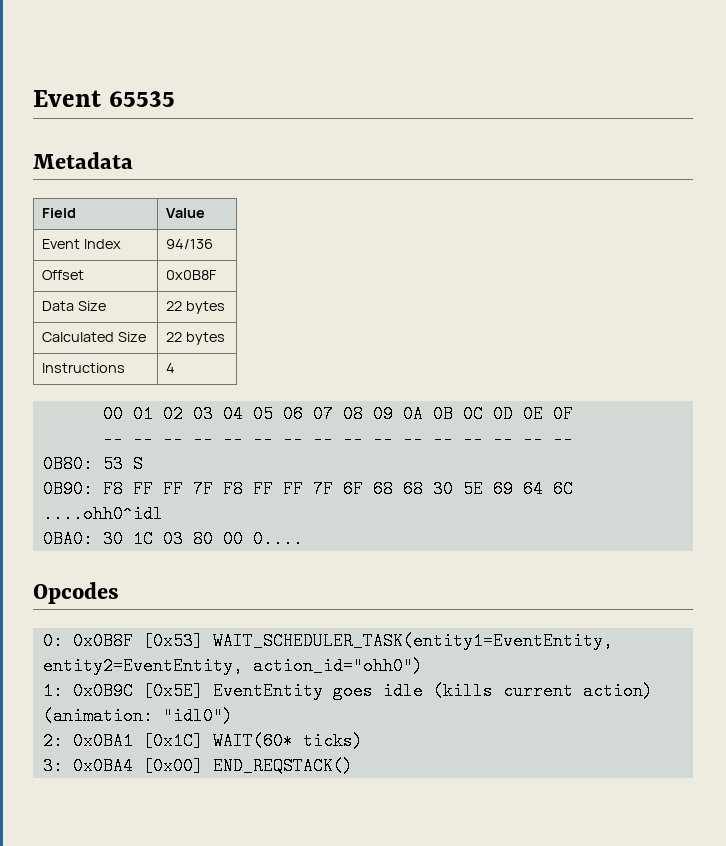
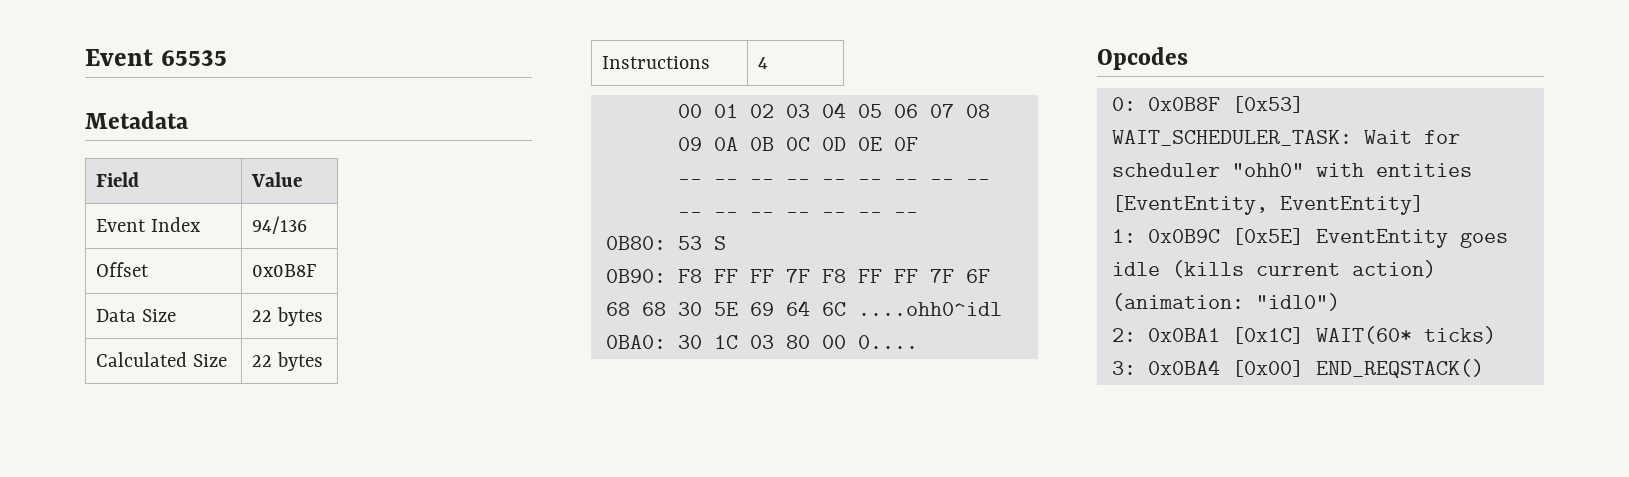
- 0: 0x0B8F [0x53] WAIT_SCHEDULER_TASK(entity1=EventEntity, entity2=EventEntity, action_id="ohh0")
+ 0: 0x0B8F [0x53] WAIT_SCHEDULER_TASK: Wait for scheduler "ohh0" with entities [EventEntity, EventEntity]

